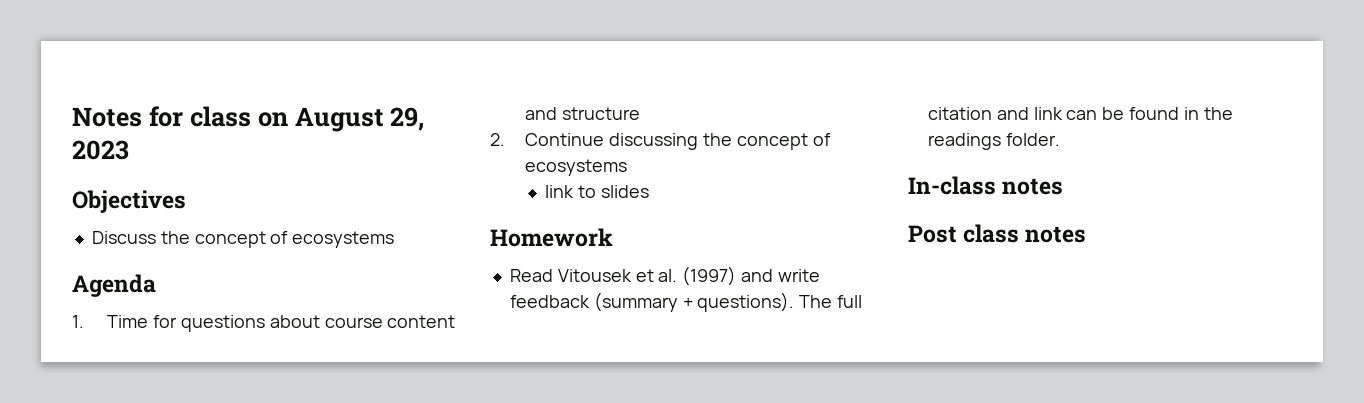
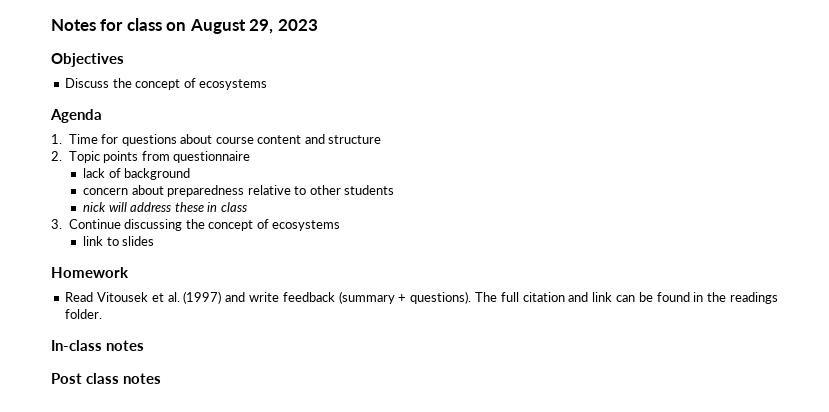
- 2. Continue discussing the concept of ecosystems
+ 2. Topic points from questionnaire
+ lack of background
+ concern about preparedness relative to other students
+ nick will address these in class
+ 3. Continue discussing the concept of ecosystems

